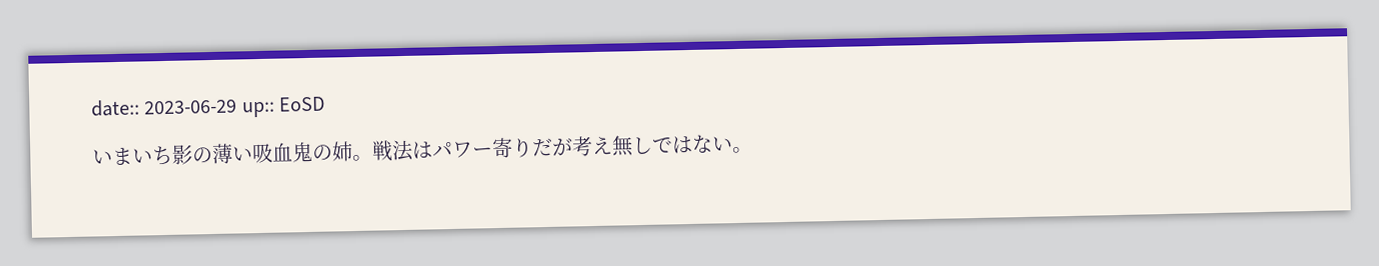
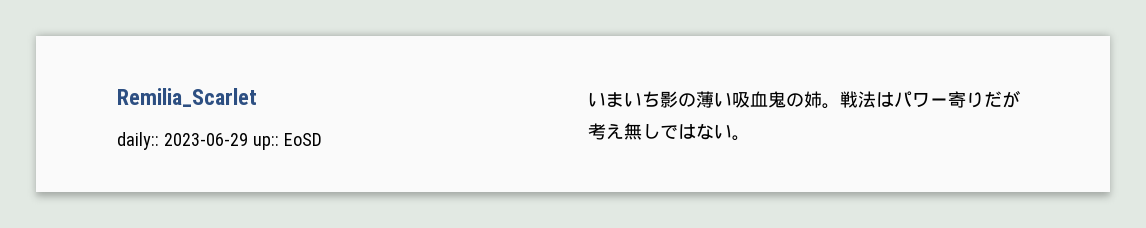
- date:: 2023-06-29 up:: EoSD
+ Remilia_Scarlet
+ daily:: 2023-06-29 up:: EoSD

